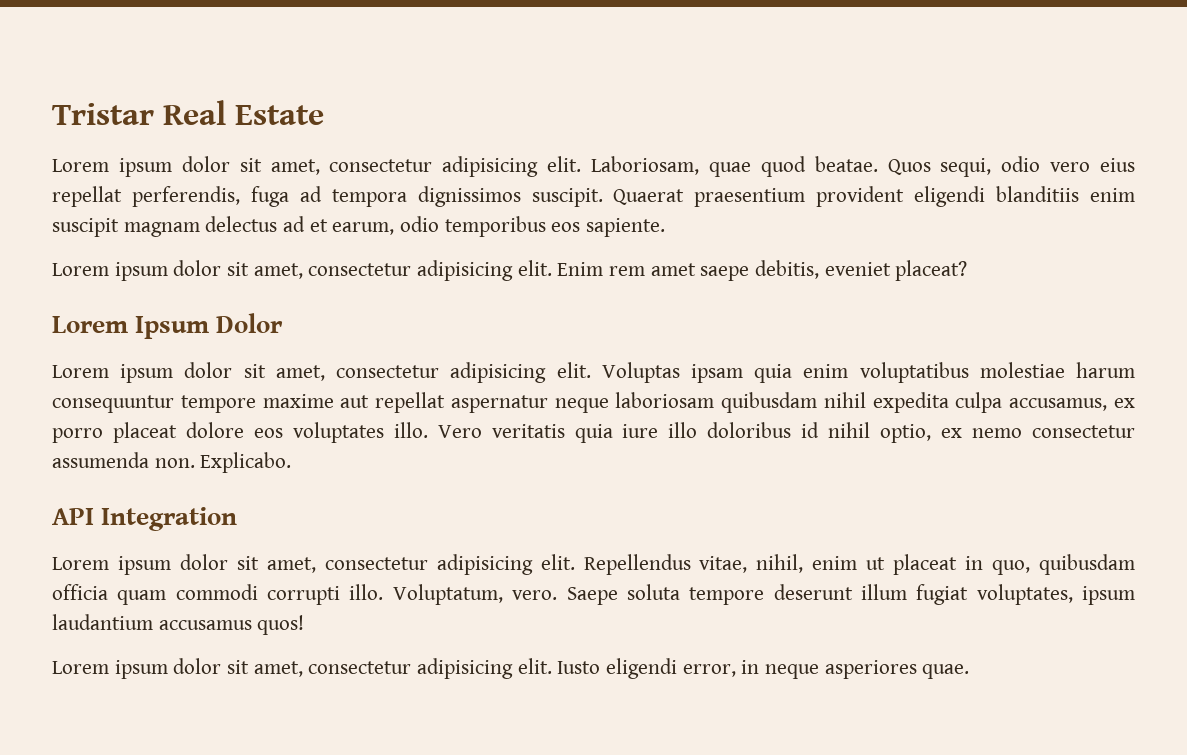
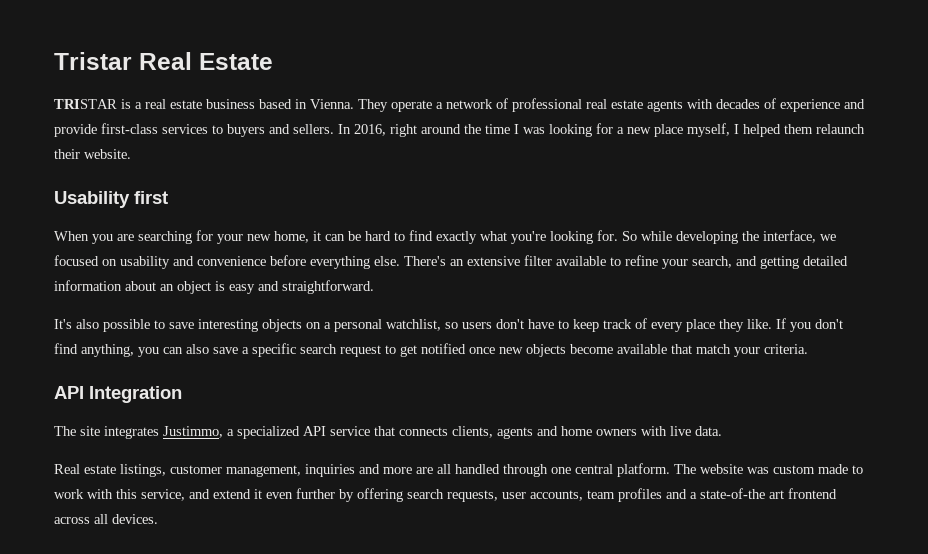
- Lorem ipsum dolor sit amet, consectetur adipisicing elit. Laboriosam, quae quod beatae. Quos sequi, odio vero eius repellat perferendis, fuga ad tempora dignissimos suscipit. Quaerat praesentium provident eligendi blanditiis enim suscipit magnam delectus ad et earum, odio temporibus eos sapiente.
- Lorem ipsum dolor sit amet, consectetur adipisicing elit. Enim rem amet saepe debitis, eveniet placeat?
- Lorem Ipsum Dolor
- Lorem ipsum dolor sit amet, consectetur adipisicing elit. Voluptas ipsam quia enim voluptatibus molestiae harum consequuntur tempore maxime aut repellat aspernatur neque laboriosam quibusdam nihil expedita culpa accusamus, ex porro placeat dolore eos voluptates illo. Vero veritatis quia iure illo doloribus id nihil optio, ex nemo consectetur assumenda non. Explicabo.
+ TRISTAR is a real estate business based in Vienna. They operate a network of professional real estate agents with decades of experience and provide first-class services to buyers and sellers. In 2016, right around the time I was looking for a new place myself, I helped them relaunch their website.
+ Usability first
+ When you are searching for your new home, it can be hard to find exactly what you're looking for. So while developing the interface, we focused on usability and convenience before everything else. There's an extensive filter available to refine your search, and getting detailed information about an object is easy and straightforward.
+ It's also possible to save interesting objects on a personal watchlist, so users don't have to keep track of every place they like. If you don't find anything, you can also save a specific search request to get notified once new objects become available that match your criteria.
  API Integration
- Lorem ipsum dolor sit amet, consectetur adipisicing elit. Repellendus vitae, nihil, enim ut placeat in quo, quibusdam officia quam commodi corrupti illo. Voluptatum, vero. Saepe soluta tempore deserunt illum fugiat voluptates, ipsum laudantium accusamus quos!
- Lorem ipsum dolor sit amet, consectetur adipisicing elit. Iusto eligendi error, in neque asperiores quae.
+ The site integrates Justimmo, a specialized API service that connects clients, agents and home owners with live data.
+ Real estate listings, customer management, inquiries and more are all handled through one central platform. The website was custom made to work with this service, and extend it even further by offering search requests, user accounts, team profiles and a state-of-the art frontend across all devices.

